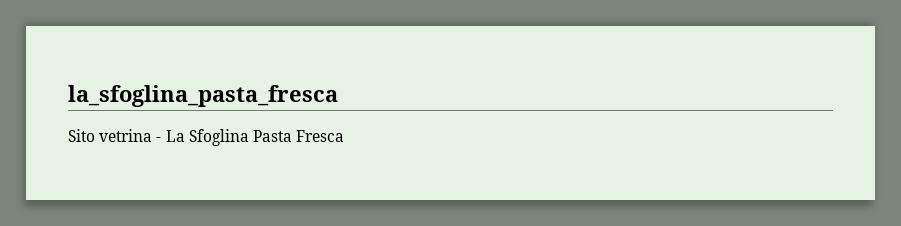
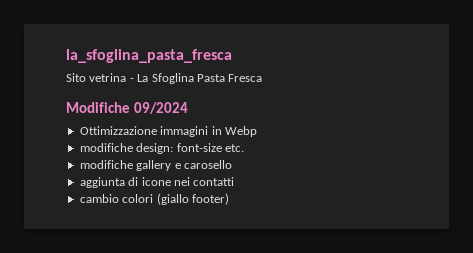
+ Modifiche 09/2024
+ Ottimizzazione immagini in Webp
+ modifiche design: font-size etc.
+ modifiche gallery e carosello
+ aggiunta di icone nei contatti
+ cambio colori (giallo footer)

